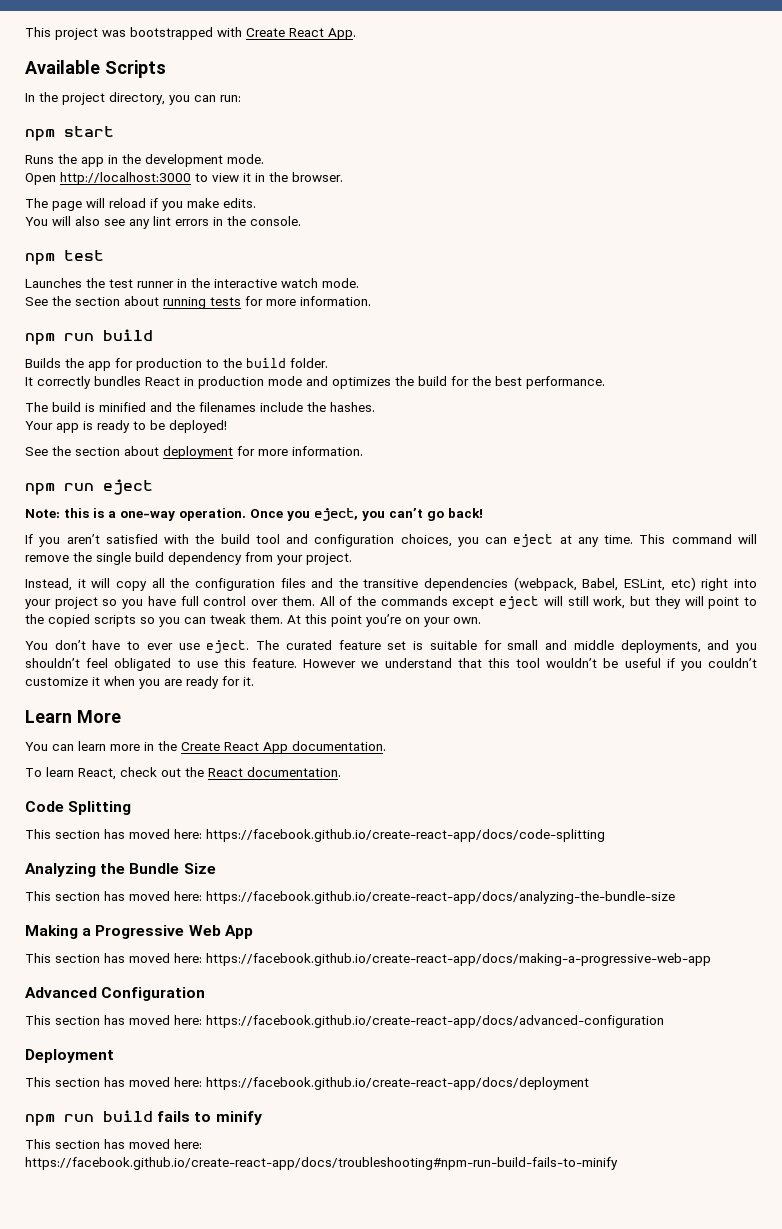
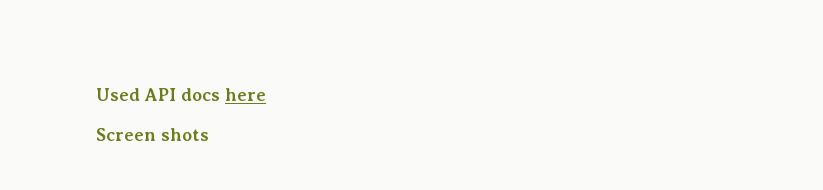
- This project was bootstrapped with Create React App.
- Available Scripts
- In the project directory, you can run:
- npm start
- Runs the app in the development mode.
- Open http://localhost:3000 to view it in the browser.
- The page will reload if you make edits.
- You will also see any lint errors in the console.
- npm test
- Launches the test runner in the interactive watch mode.
- See the section about running tests for more information.
- npm run build
- Builds the app for production to the build folder.
- It correctly bundles React in production mode and optimizes the build for the best performance.
- The build is minified and the filenames include the hashes.
- Your app is ready to be deployed!
- See the section about deployment for more information.
- npm run eject
- Note: this is a one-way operation. Once you eject, you can’t go back!
- If you aren’t satisfied with the build tool and configuration choices, you can eject at any time. This command will remove the single build dependency from your project.
- Instead, it will copy all the configuration files and the transitive dependencies (webpack, Babel, ESLint, etc) right into your project so you have full control over them. All of the commands except eject will still work, but they will point to the copied scripts so you can tweak them. At this point you’re on your own.
- You don’t have to ever use eject. The curated feature set is suitable for small and middle deployments, and you shouldn’t feel obligated to use this feature. However we understand that this tool wouldn’t be useful if you couldn’t customize it when you are ready for it.
- Learn More
- You can learn more in the Create React App documentation.
- To learn React, check out the React documentation.
- Code Splitting
- This section has moved here: https://facebook.github.io/create-react-app/docs/code-splitting
- Analyzing the Bundle Size
- This section has moved here: https://facebook.github.io/create-react-app/docs/analyzing-the-bundle-size
- Making a Progressive Web App
- This section has moved here: https://facebook.github.io/create-react-app/docs/making-a-progressive-web-app
- Advanced Configuration
- This section has moved here: https://facebook.github.io/create-react-app/docs/advanced-configuration
- Deployment
- This section has moved here: https://facebook.github.io/create-react-app/docs/deployment
- npm run build fails to minify
- This section has moved here: https://facebook.github.io/create-react-app/docs/troubleshooting#npm-run-build-fails-to-minify
+ Used API docs here
+ Screen shots

